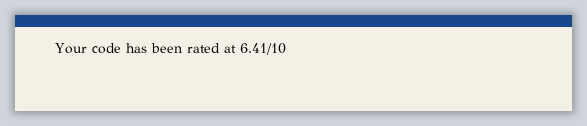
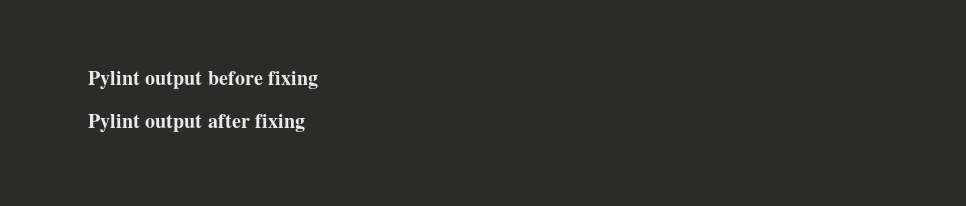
- Your code has been rated at 6.41/10
+ Pylint output before fixing
+ Pylint output after fixing

